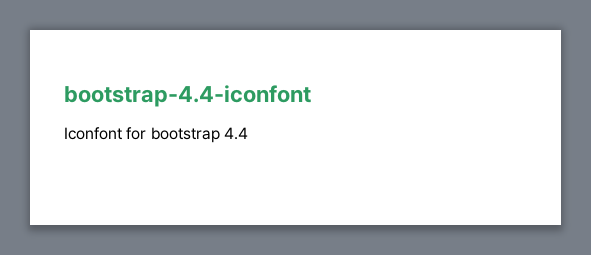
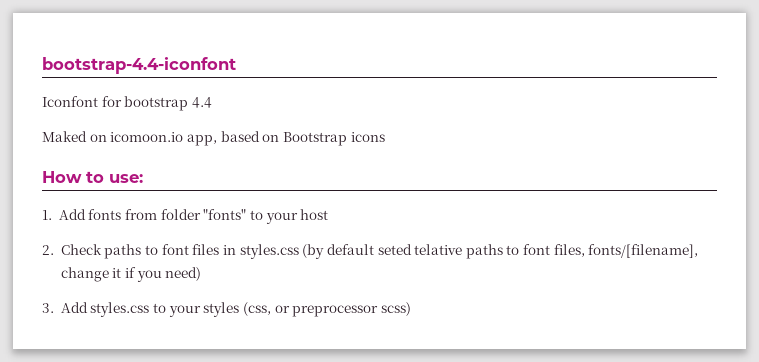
+ Maked on icomoon.io app, based on Bootstrap icons
+ How to use:
+ 1. Add fonts from folder "fonts" to your host
+ 2. Check paths to font files in styles.css (by default seted telative paths to font files, fonts/[filename], change it if you need)
+ 3. Add styles.css to your styles (css, or preprocessor scss)

